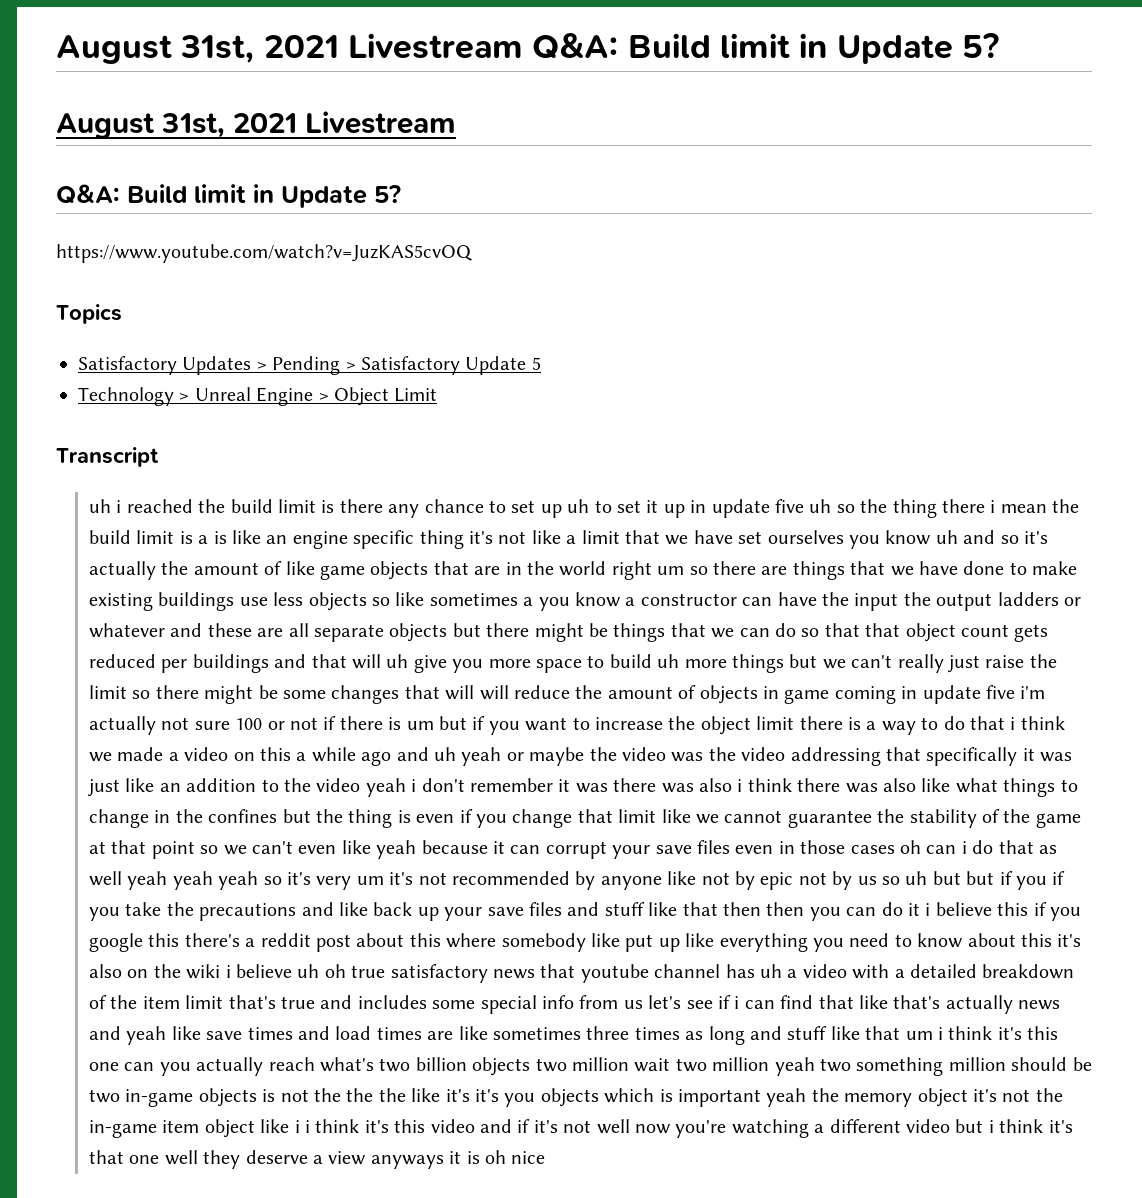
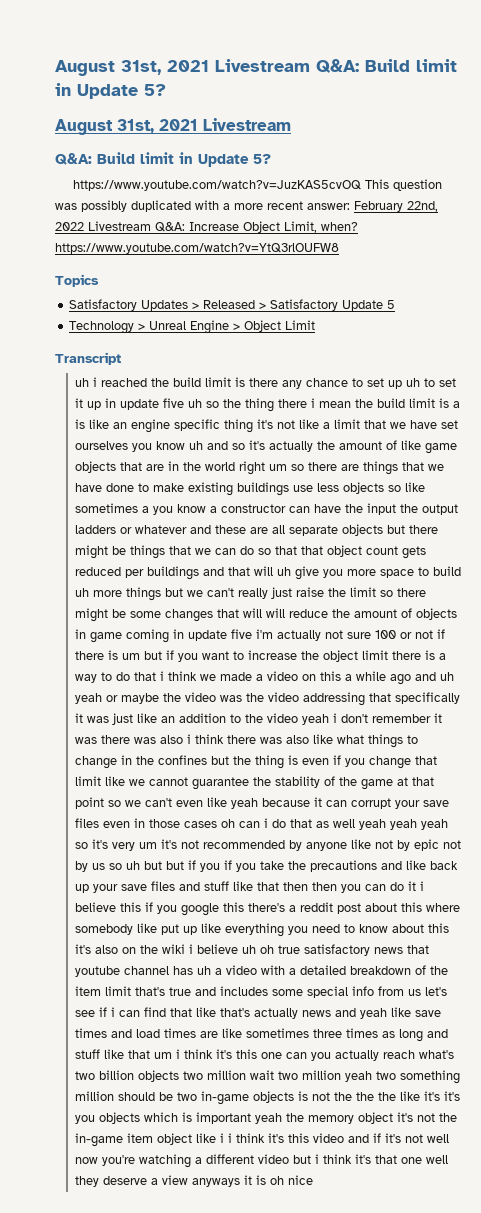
- https://www.youtube.com/watch?v=JuzKAS5cvOQ
+ https://www.youtube.com/watch?v=JuzKAS5cvOQ This question was possibly duplicated with a more recent answer: February 22nd, 2022 Livestream Q&A: Increase Object Limit, when? https://www.youtube.com/watch?v=YtQ3rlOUFW8
- Satisfactory Updates > Pending > Satisfactory Update 5
+ Satisfactory Updates > Released > Satisfactory Update 5

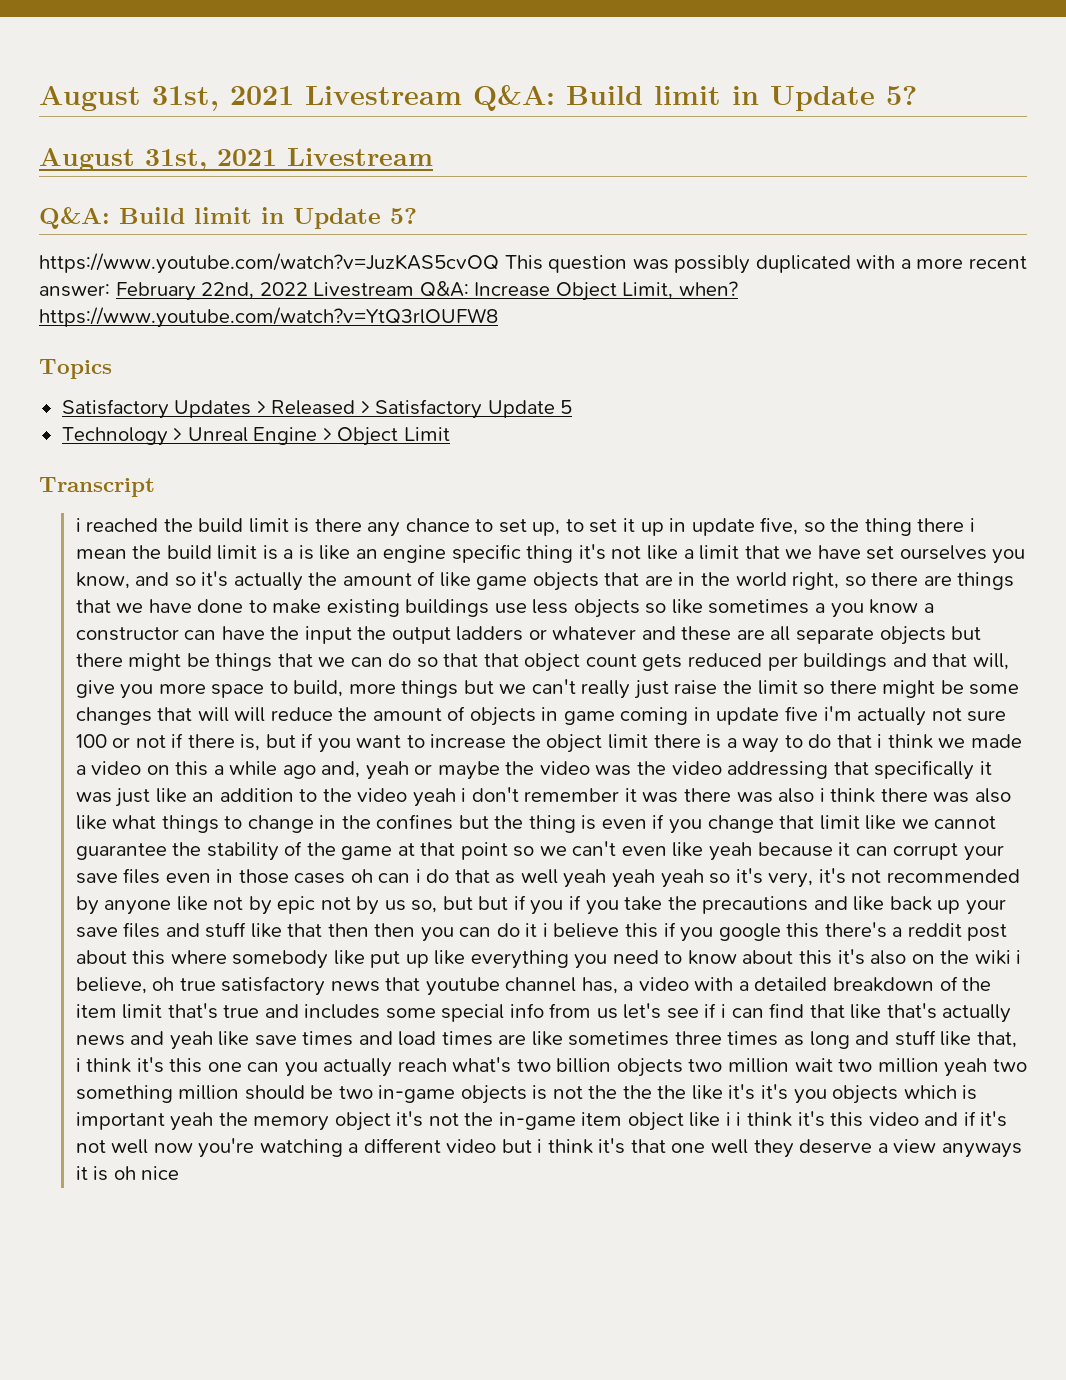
- uh i reached the build limit is there any chance to set up uh to set it up in update five uh so the thing there i mean the build limit is a is like an engine specific thing it's not like a limit that we have set ourselves you know uh and so it's actually the amount of like game objects that are in the world right um so there are things that we have done to make existing buildings use less objects so like sometimes a you know a constructor can have the input the output ladders or whatever and these are all separate objects but there might be things that we can do so that that object count gets reduced per buildings and that will uh give you more space to build uh more things but we can't really just raise the limit so there might be some changes that will will reduce the amount of objects in game coming in update five i'm actually not sure 100 or not if there is um but if you want to increase the object limit there is a way to do that i think we made a video on this a while ago and uh yeah or maybe the video was the video addressing that specifically it was just like an addition to the video yeah i don't remember it was there was also i think there was also like what things to change in the confines but the thing is even if you change that limit like we cannot guarantee the stability of the game at that point so we can't even like yeah because it can corrupt your save files even in those cases oh can i do that as well yeah yeah yeah so it's very um it's not recommended by anyone like not by epic not by us so uh but but if you if you take the precautions and like back up your save files and stuff like that then then you can do it i believe this if you google this there's a reddit post about this where somebody like put up like everything you need to know about this it's also on the wiki i believe uh oh true satisfactory news that youtube channel has uh a video with a detailed breakdown of the item limit that's true and includes some special info from us let's see if i can find that like that's actually news and yeah like save times and load times are like sometimes three times as long and stuff like that um i think it's this one can you actually reach what's two billion objects two million wait two million yeah two something million should be two in-game objects is not the the the like it's it's you objects which is important yeah the memory object it's not the in-game item object like i i think it's this video and if it's not well now you're watching a different video but i think it's that one well they deserve a view anyways it is oh nice
+ i reached the build limit is there any chance to set up, to set it up in update five, so the thing there i mean the build limit is a is like an engine specific thing it's not like a limit that we have set ourselves you know, and so it's actually the amount of like game objects that are in the world right, so there are things that we have done to make existing buildings use less objects so like sometimes a you know a constructor can have the input the output ladders or whatever and these are all separate objects but there might be things that we can do so that that object count gets reduced per buildings and that will, give you more space to build, more things but we can't really just raise the limit so there might be some changes that will will reduce the amount of objects in game coming in update five i'm actually not sure 100 or not if there is, but if you want to increase the object limit there is a way to do that i think we made a video on this a while ago and, yeah or maybe the video was the video addressing that specifically it was just like an addition to the video yeah i don't remember it was there was also i think there was also like what things to change in the confines but the thing is even if you change that limit like we cannot guarantee the stability of the game at that point so we can't even like yeah because it can corrupt your save files even in those cases oh can i do that as well yeah yeah yeah so it's very, it's not recommended by anyone like not by epic not by us so, but but if you if you take the precautions and like back up your save files and stuff like that then then you can do it i believe this if you google this there's a reddit post about this where somebody like put up like everything you need to know about this it's also on the wiki i believe, oh true satisfactory news that youtube channel has, a video with a detailed breakdown of the item limit that's true and includes some special info from us let's see if i can find that like that's actually news and yeah like save times and load times are like sometimes three times as long and stuff like that, i think it's this one can you actually reach what's two billion objects two million wait two million yeah two something million should be two in-game objects is not the the the like it's it's you objects which is important yeah the memory object it's not the in-game item object like i i think it's this video and if it's not well now you're watching a different video but i think it's that one well they deserve a view anyways it is oh nice

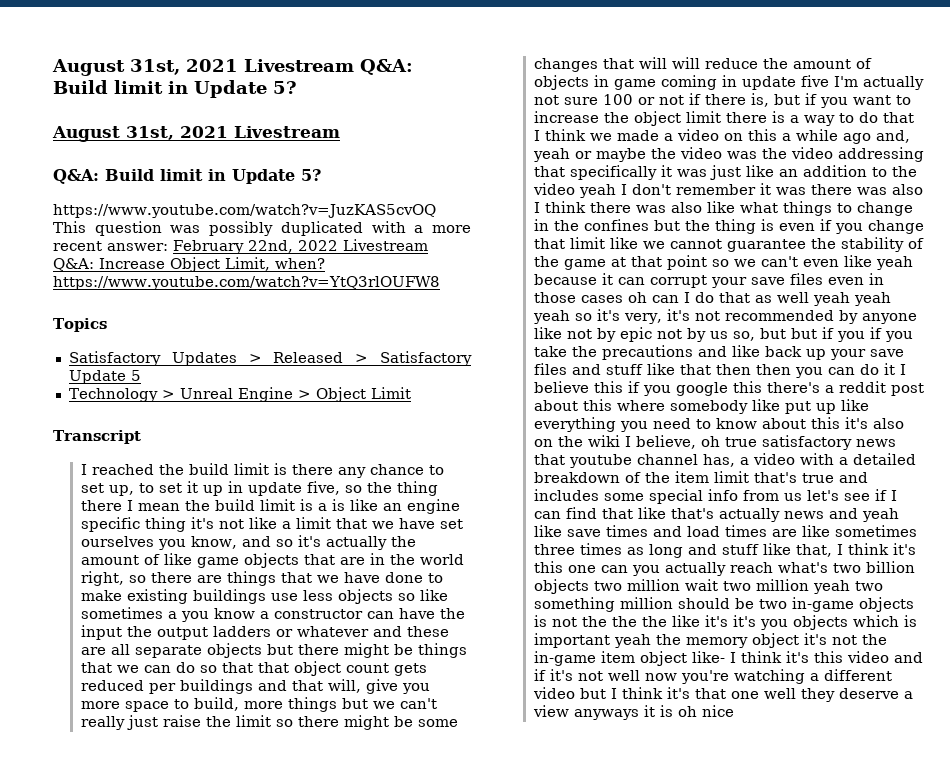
- i reached the build limit is there any chance to set up, to set it up in update five, so the thing there i mean the build limit is a is like an engine specific thing it's not like a limit that we have set ourselves you know, and so it's actually the amount of like game objects that are in the world right, so there are things that we have done to make existing buildings use less objects so like sometimes a you know a constructor can have the input the output ladders or whatever and these are all separate objects but there might be things that we can do so that that object count gets reduced per buildings and that will, give you more space to build, more things but we can't really just raise the limit so there might be some changes that will will reduce the amount of objects in game coming in update five i'm actually not sure 100 or not if there is, but if you want to increase the object limit there is a way to do that i think we made a video on this a while ago and, yeah or maybe the video was the video addressing that specifically it was just like an addition to the video yeah i don't remember it was there was also i think there was also like what things to change in the confines but the thing is even if you change that limit like we cannot guarantee the stability of the game at that point so we can't even like yeah because it can corrupt your save files even in those cases oh can i do that as well yeah yeah yeah so it's very, it's not recommended by anyone like not by epic not by us so, but but if you if you take the precautions and like back up your save files and stuff like that then then you can do it i believe this if you google this there's a reddit post about this where somebody like put up like everything you need to know about this it's also on the wiki i believe, oh true satisfactory news that youtube channel has, a video with a detailed breakdown of the item limit that's true and includes some special info from us let's see if i can find that like that's actually news and yeah like save times and load times are like sometimes three times as long and stuff like that, i think it's this one can you actually reach what's two billion objects two million wait two million yeah two something million should be two in-game objects is not the the the like it's it's you objects which is important yeah the memory object it's not the in-game item object like i i think it's this video and if it's not well now you're watching a different video but i think it's that one well they deserve a view anyways it is oh nice
+ I reached the build limit is there any chance to set up, to set it up in update five, so the thing there I mean the build limit is a is like an engine specific thing it's not like a limit that we have set ourselves you know, and so it's actually the amount of like game objects that are in the world right, so there are things that we have done to make existing buildings use less objects so like sometimes a you know a constructor can have the input the output ladders or whatever and these are all separate objects but there might be things that we can do so that that object count gets reduced per buildings and that will, give you more space to build, more things but we can't really just raise the limit so there might be some changes that will will reduce the amount of objects in game coming in update five I'm actually not sure 100 or not if there is, but if you want to increase the object limit there is a way to do that I think we made a video on this a while ago and, yeah or maybe the video was the video addressing that specifically it was just like an addition to the video yeah I don't remember it was there was also I think there was also like what things to change in the confines but the thing is even if you change that limit like we cannot guarantee the stability of the game at that point so we can't even like yeah because it can corrupt your save files even in those cases oh can I do that as well yeah yeah yeah so it's very, it's not recommended by anyone like not by epic not by us so, but but if you if you take the precautions and like back up your save files and stuff like that then then you can do it I believe this if you google this there's a reddit post about this where somebody like put up like everything you need to know about this it's also on the wiki I believe, oh true satisfactory news that youtube channel has, a video with a detailed breakdown of the item limit that's true and includes some special info from us let's see if I can find that like that's actually news and yeah like save times and load times are like sometimes three times as long and stuff like that, I think it's this one can you actually reach what's two billion objects two million wait two million yeah two something million should be two in-game objects is not the the the like it's it's you objects which is important yeah the memory object it's not the in-game item object like- I think it's this video and if it's not well now you're watching a different video but I think it's that one well they deserve a view anyways it is oh nice

